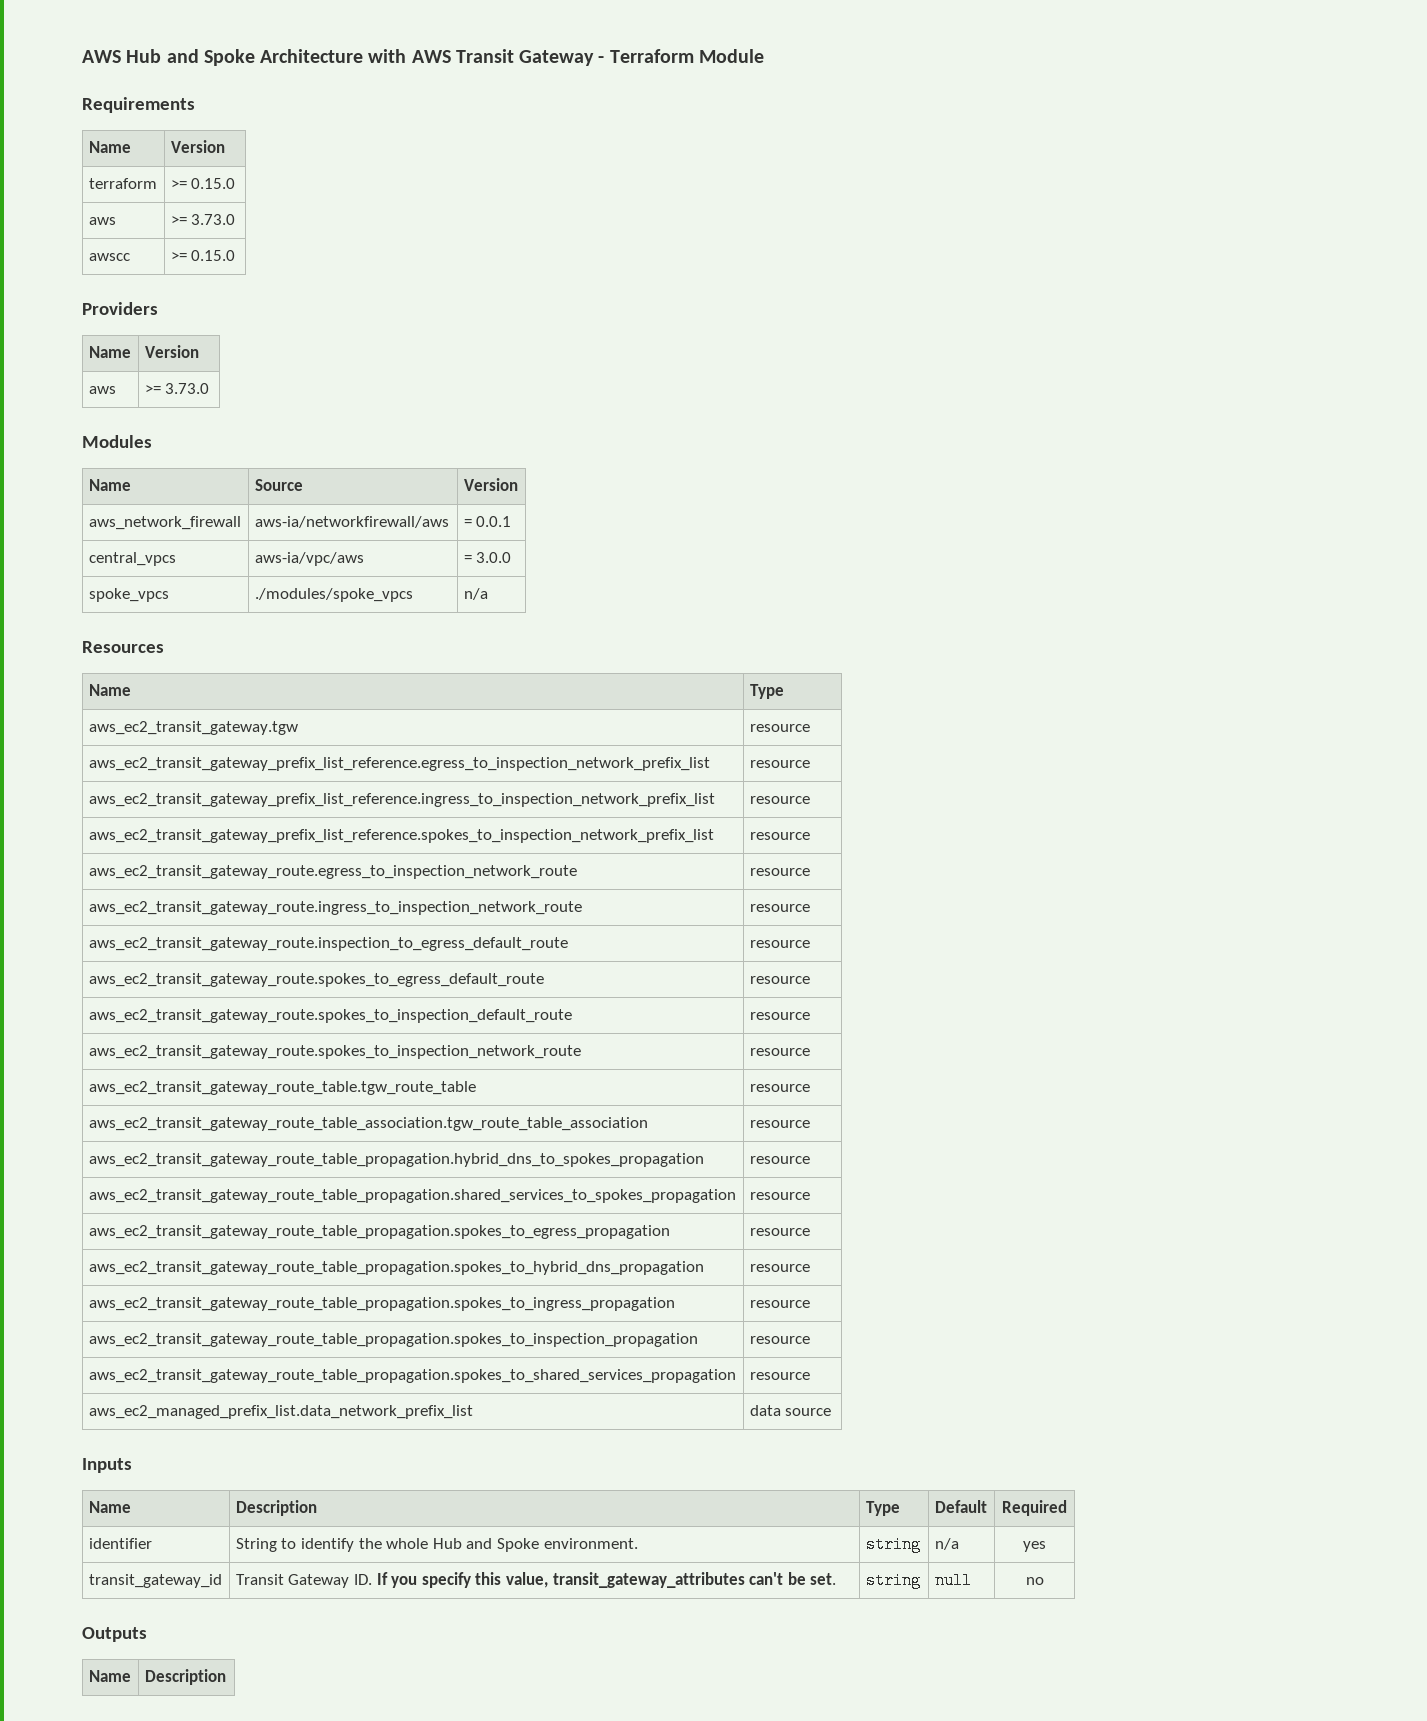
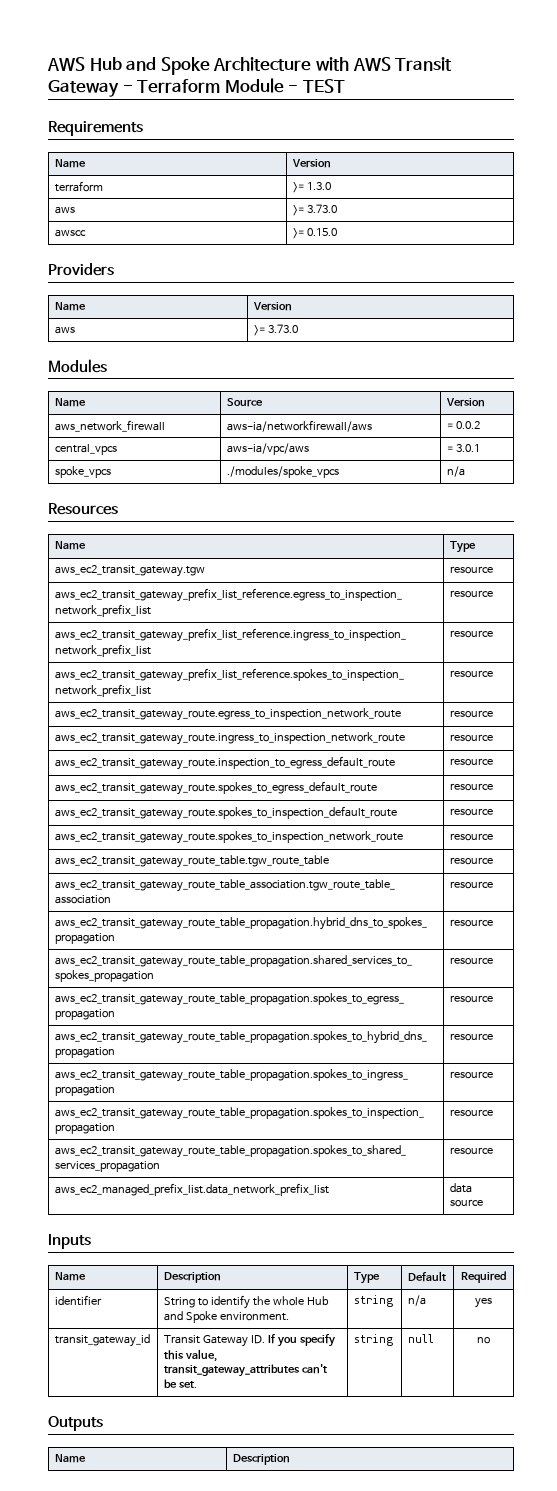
- AWS Hub and Spoke Architecture with AWS Transit Gateway - Terraform Module
+ AWS Hub and Spoke Architecture with AWS Transit Gateway - Terraform Module - TEST
- terraform | >= 0.15.0
+ terraform | >= 1.3.0
- aws_network_firewall | aws-ia/networkfirewall/aws | = 0.0.1
+ aws_network_firewall | aws-ia/networkfirewall/aws | = 0.0.2
- central_vpcs | aws-ia/vpc/aws | = 3.0.0
+ central_vpcs | aws-ia/vpc/aws | = 3.0.1

